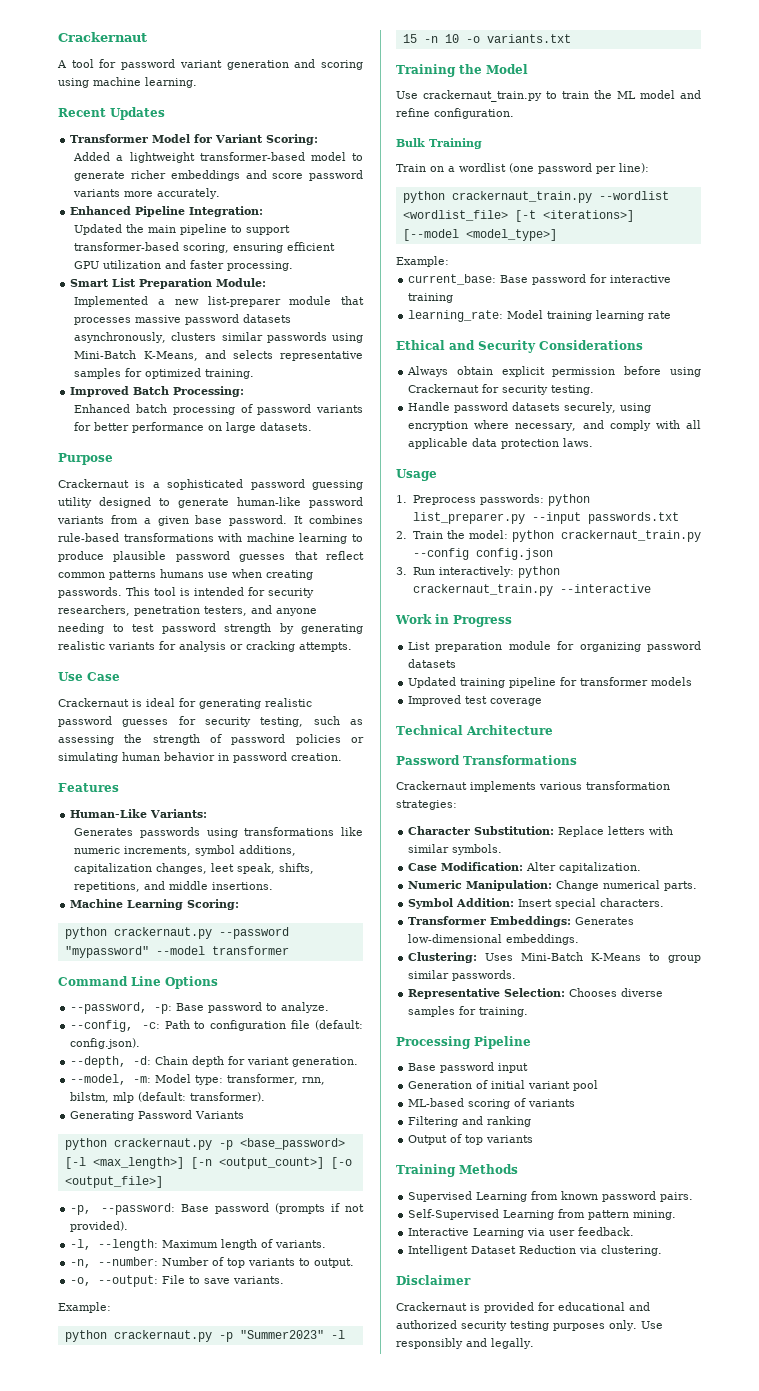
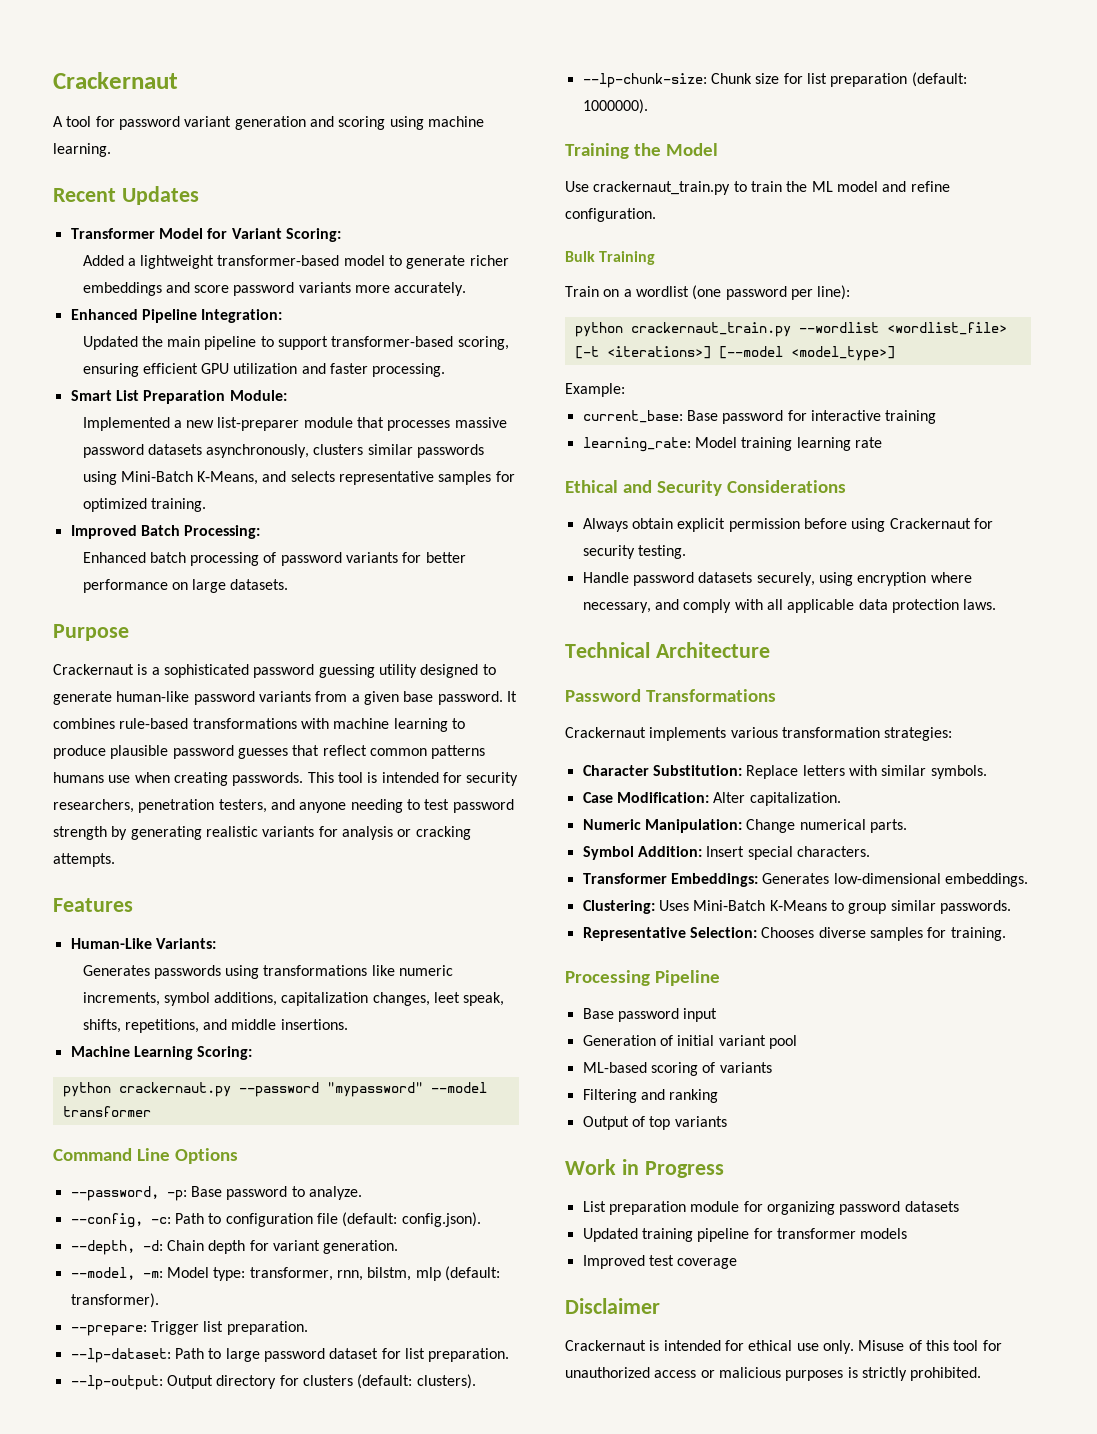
- Use Case
- Crackernaut is ideal for generating realistic password guesses for security testing, such as assessing the strength of password policies or simulating human behavior in password creation.
- Generating Password Variants
- python crackernaut.py -p <base_password> [-l <max_length>] [-n <output_count>] [-o <output_file>]
- -p, --password: Base password (prompts if not provided).
- -l, --length: Maximum length of variants.
- -n, --number: Number of top variants to output.
- -o, --output: File to save variants.
- Example:
- python crackernaut.py -p "Summer2023" -l 15 -n 10 -o variants.txt
+ --prepare: Trigger list preparation.
+ --lp-dataset: Path to large password dataset for list preparation.
+ --lp-output: Output directory for clusters (default: clusters).
+ --lp-chunk-size: Chunk size for list preparation (default: 1000000).
- Usage
- 1. Preprocess passwords: python list_preparer.py --input passwords.txt
- 2. Train the model: python crackernaut_train.py --config config.json
- 3. Run interactively: python crackernaut_train.py --interactive
- Work in Progress
- List preparation module for organizing password datasets
- Updated training pipeline for transformer models
- Improved test coverage
- Training Methods
- Supervised Learning from known password pairs.
- Self-Supervised Learning from pattern mining.
- Interactive Learning via user feedback.
- Intelligent Dataset Reduction via clustering.
+ Work in Progress
+ List preparation module for organizing password datasets
+ Updated training pipeline for transformer models
+ Improved test coverage
  Disclaimer
- Crackernaut is provided for educational and authorized security testing purposes only. Use responsibly and legally.
+ Crackernaut is intended for ethical use only. Misuse of this tool for unauthorized access or malicious purposes is strictly prohibited.

